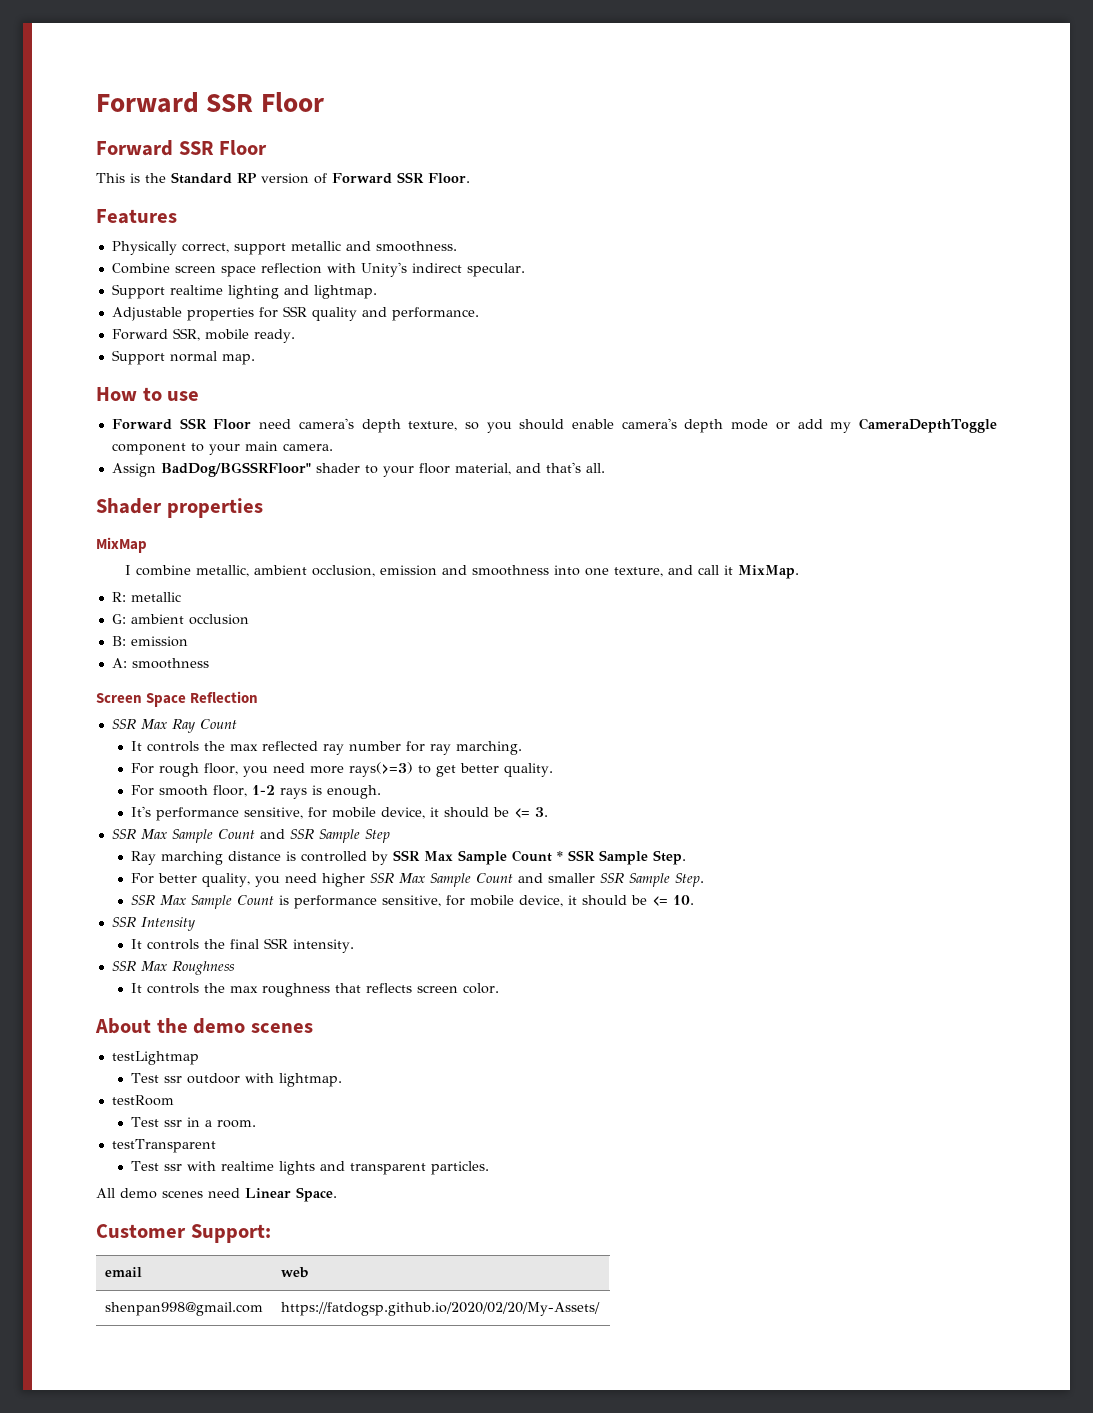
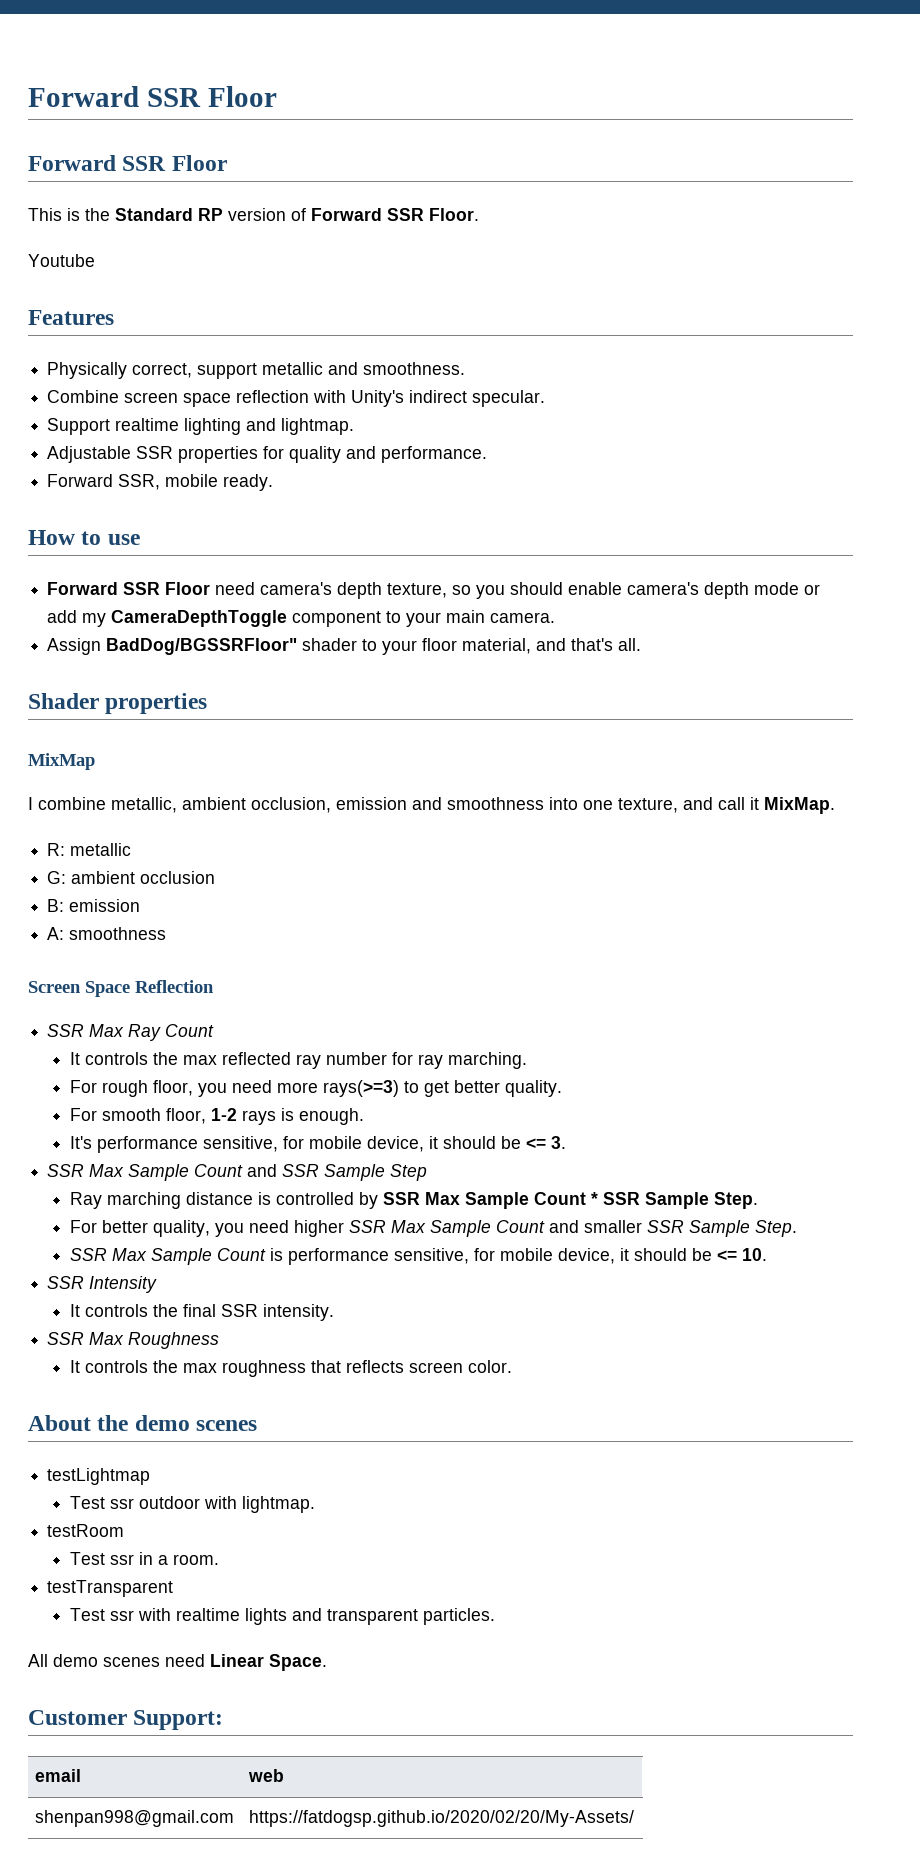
+ Youtube
- Adjustable properties for SSR quality and performance.
+ Adjustable SSR properties for quality and performance.
- Support normal map.

